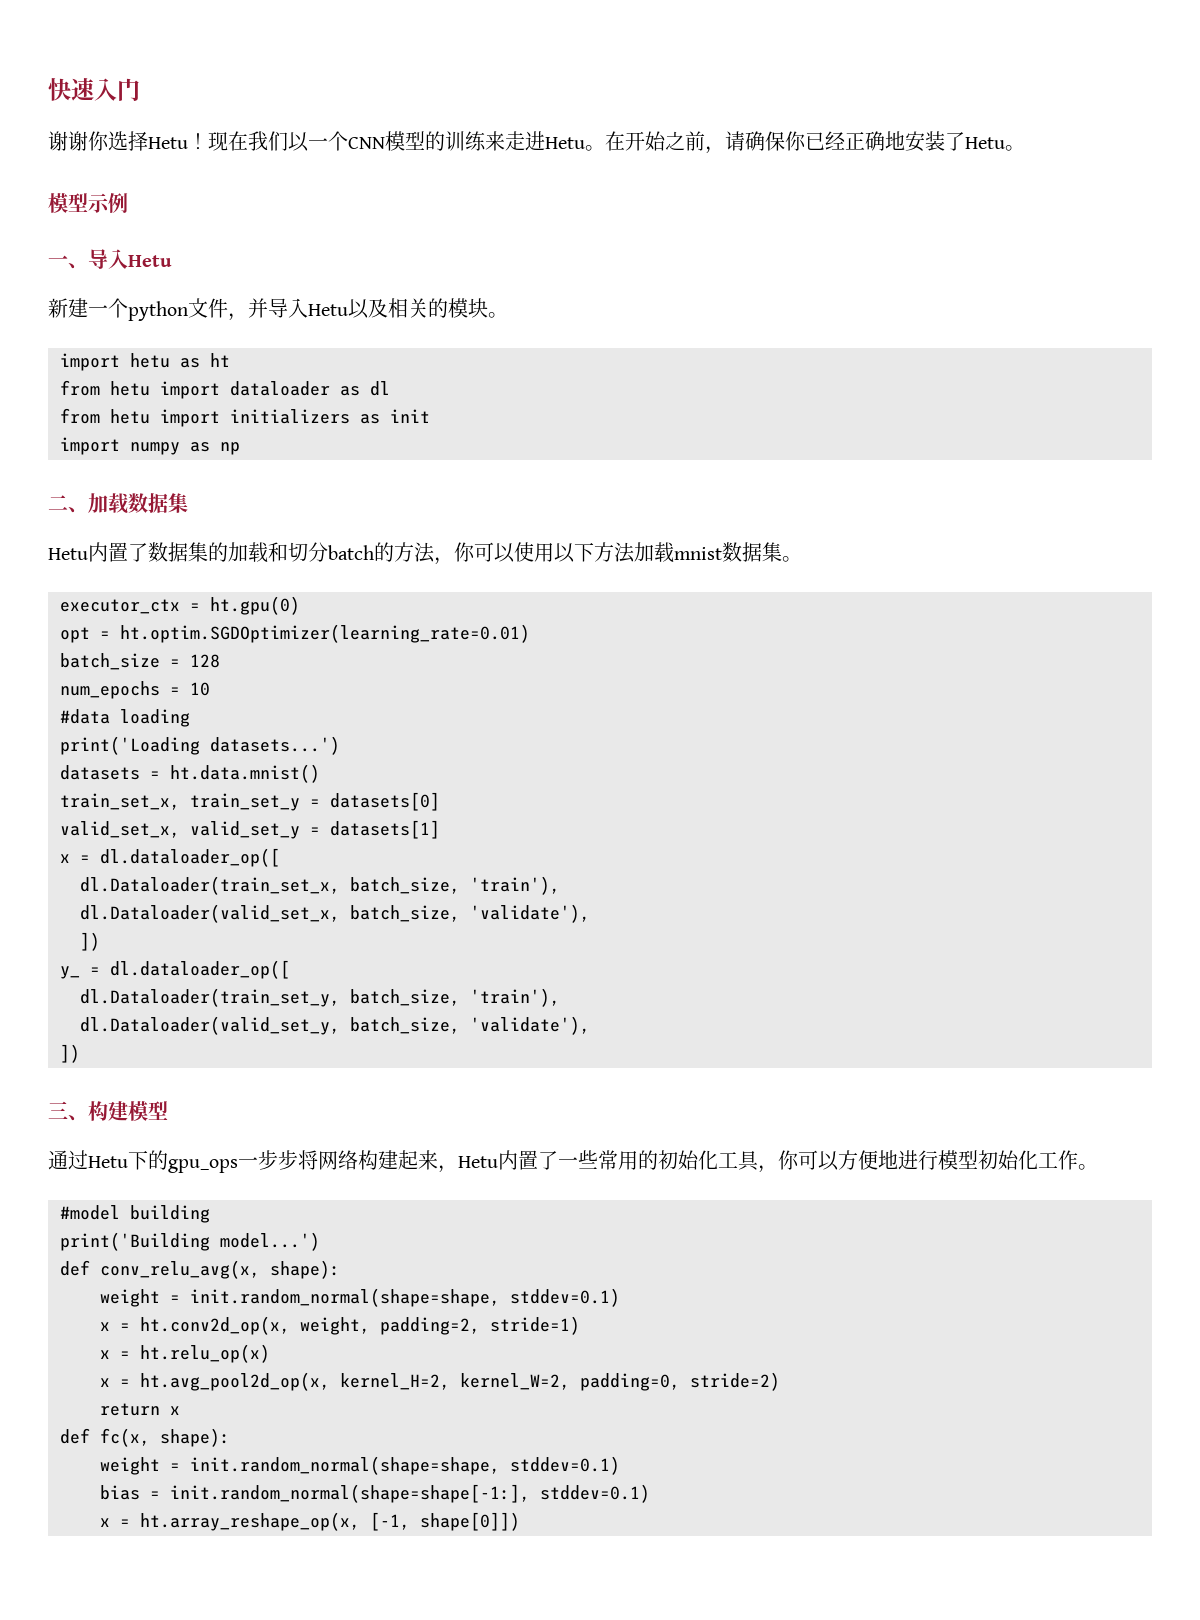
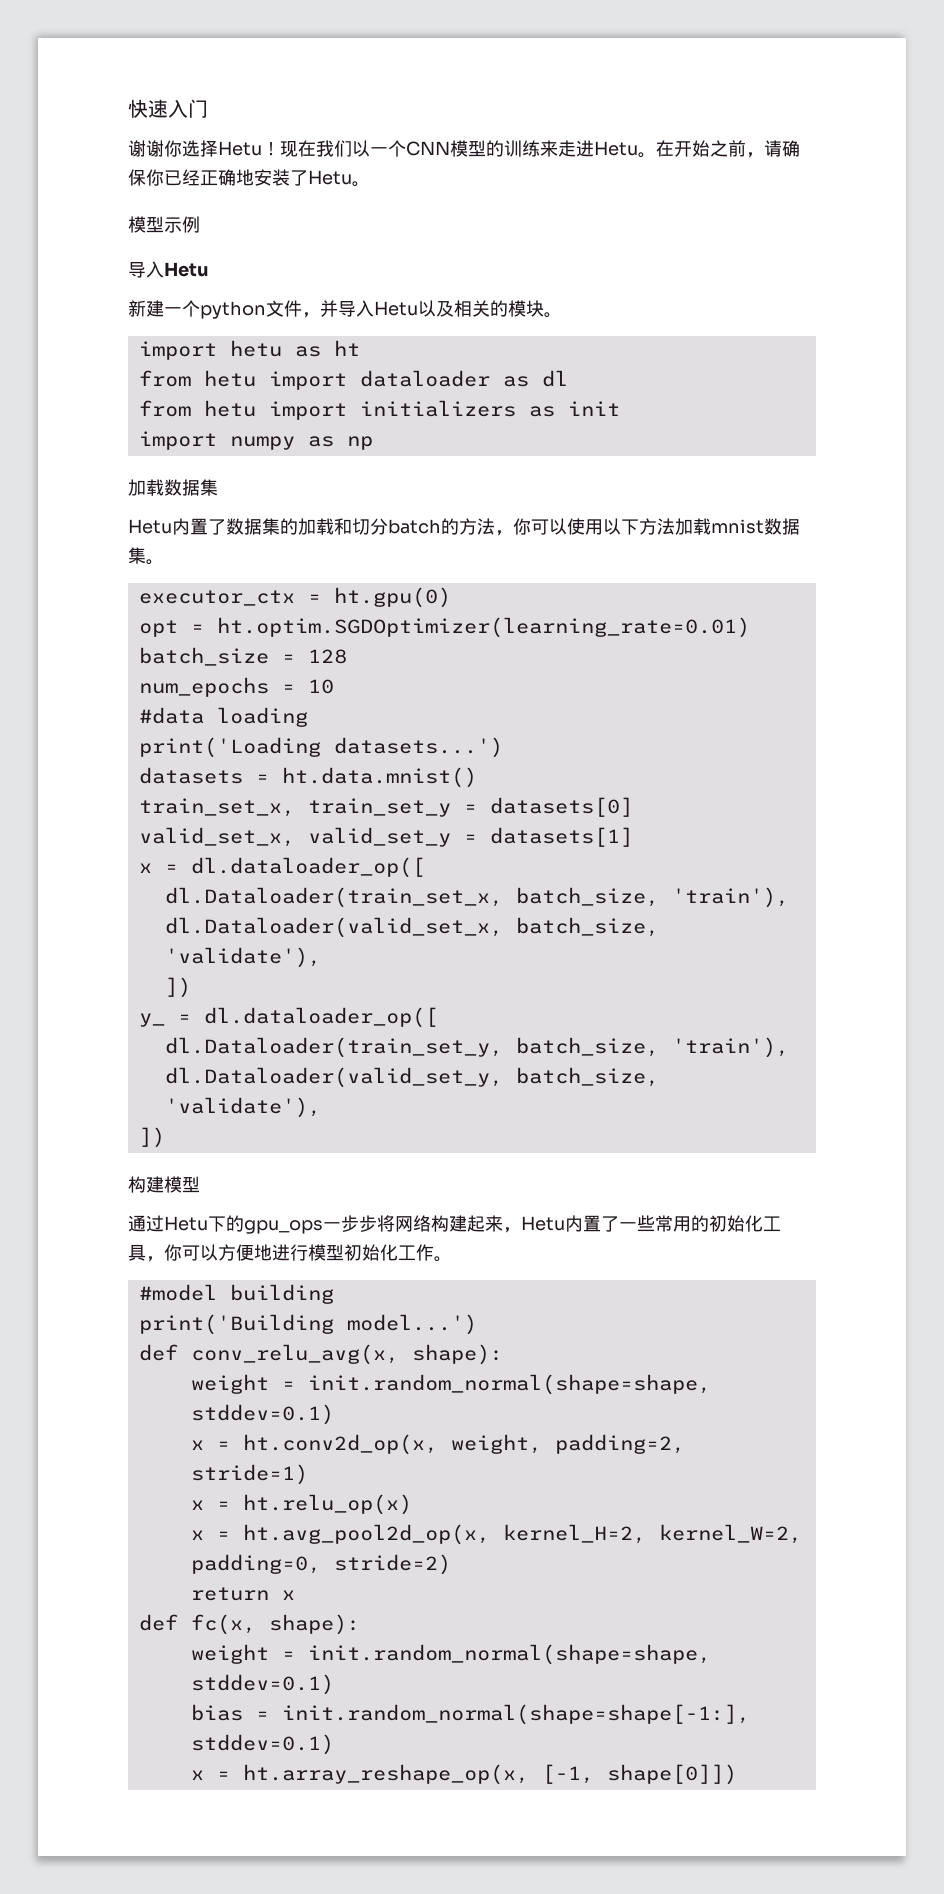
  模型示例
- 一、导入Hetu
+ 导入Hetu
- 二、加载数据集
+ 加载数据集
- 三、构建模型
+ 构建模型

